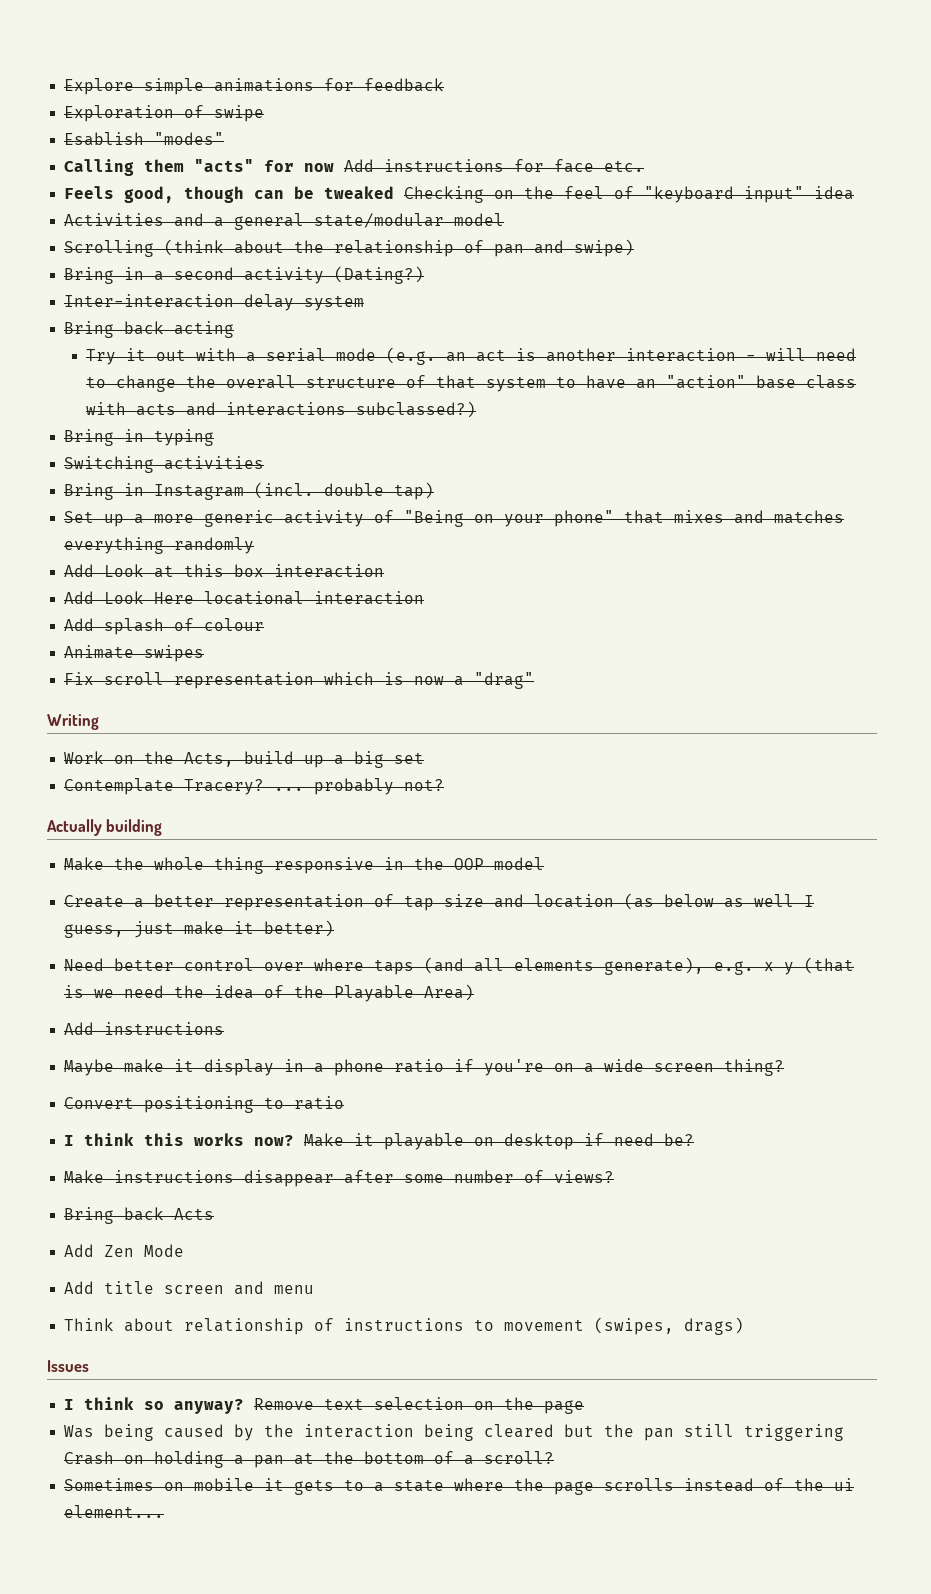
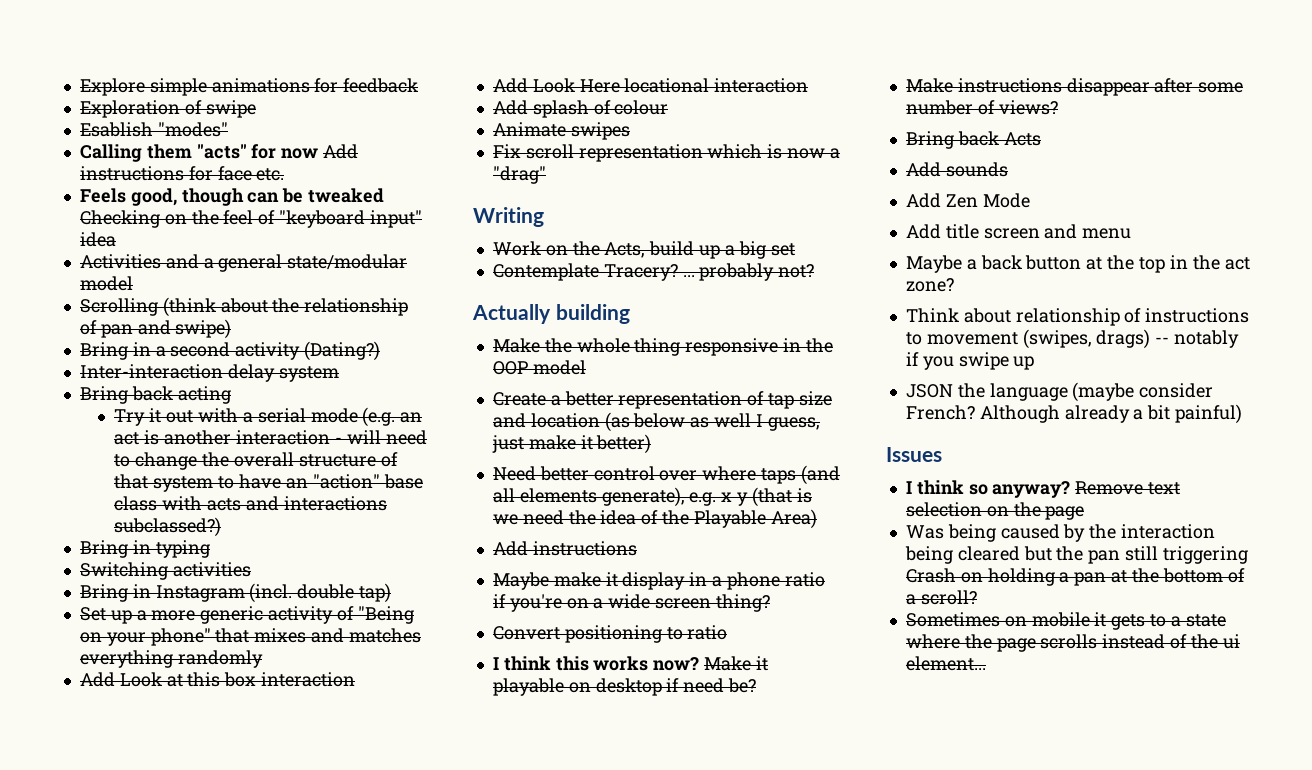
+ Add sounds
+ Maybe a back button at the top in the act zone?
- Think about relationship of instructions to movement (swipes, drags)
+ Think about relationship of instructions to movement (swipes, drags) -- notably if you swipe up
+ JSON the language (maybe consider French? Although already a bit painful)

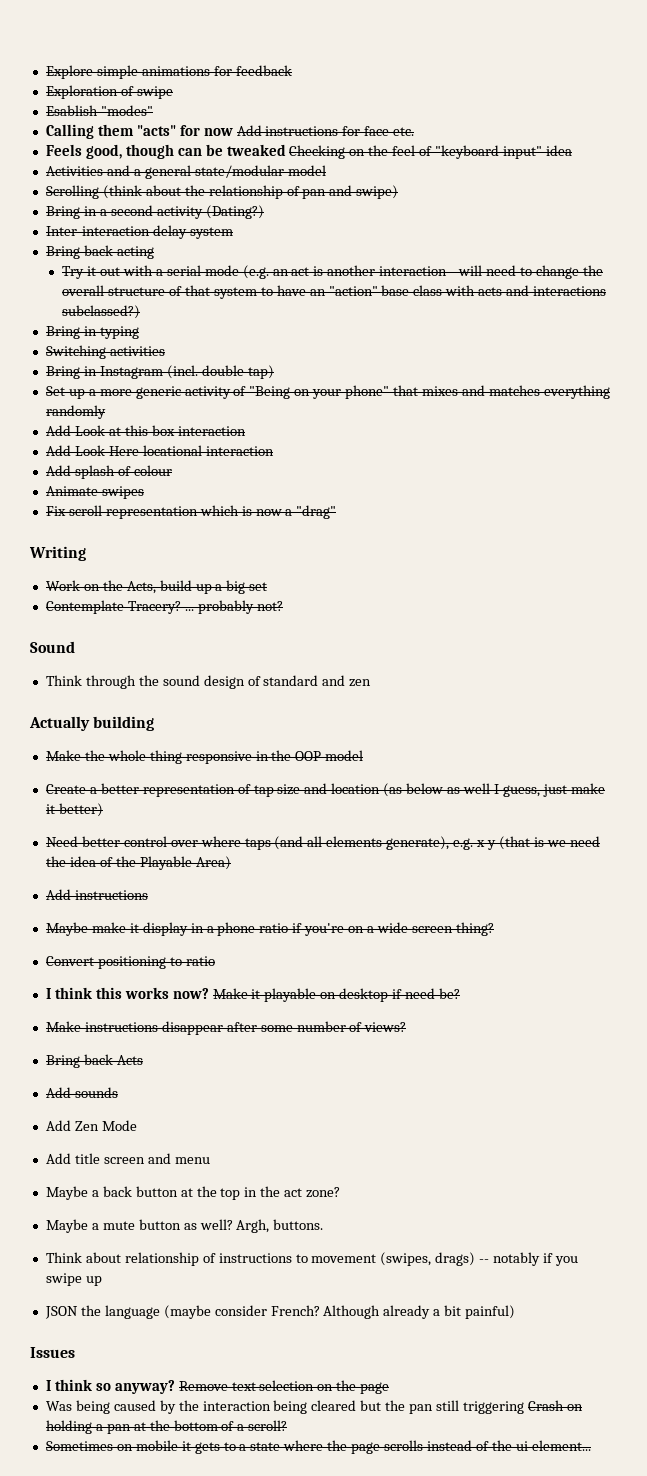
+ Sound
+ Think through the sound design of standard and zen
+ Maybe a mute button as well? Argh, buttons.

